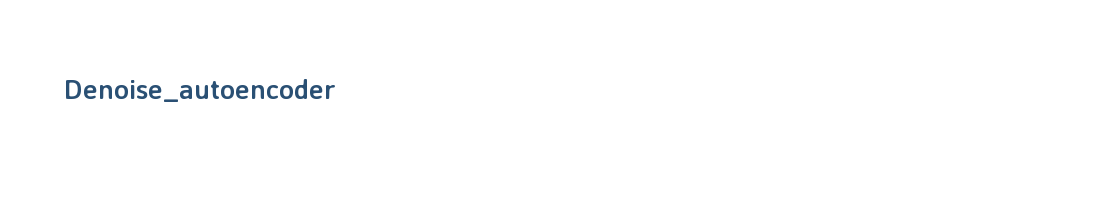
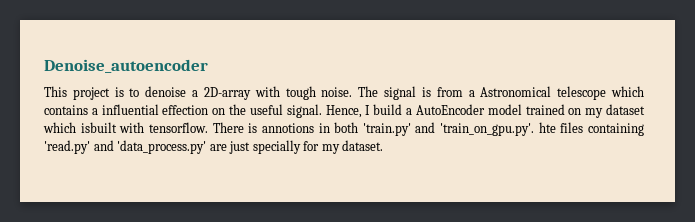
+ This project is to denoise a 2D-array with tough noise. The signal is from a Astronomical telescope which contains a influential effection on the useful signal. Hence, I build a AutoEncoder model trained on my dataset which isbuilt with tensorflow. There is annotions in both 'train.py' and 'train_on_gpu.py'. hte files containing 'read.py' and 'data_process.py' are just specially for my dataset.

